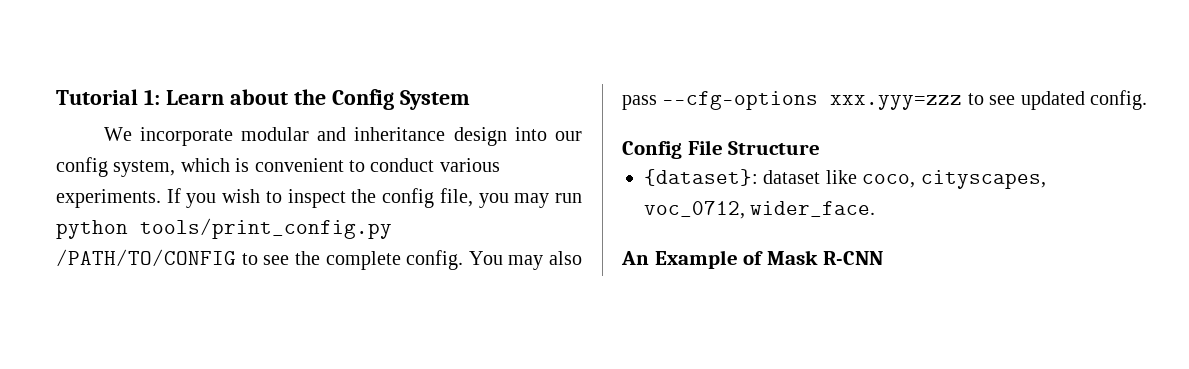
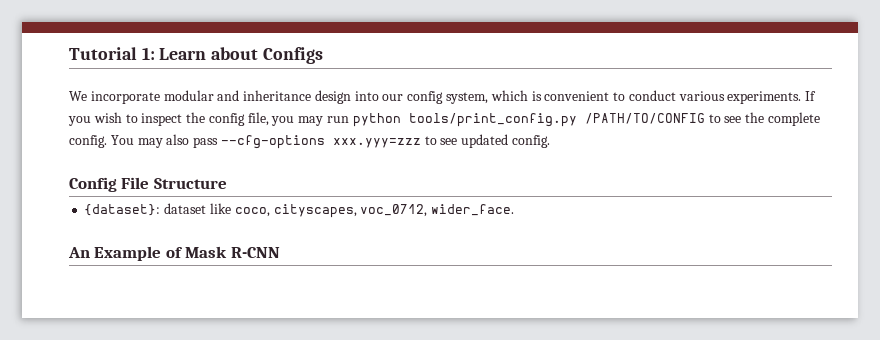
- Tutorial 1: Learn about the Config System
+ Tutorial 1: Learn about Configs

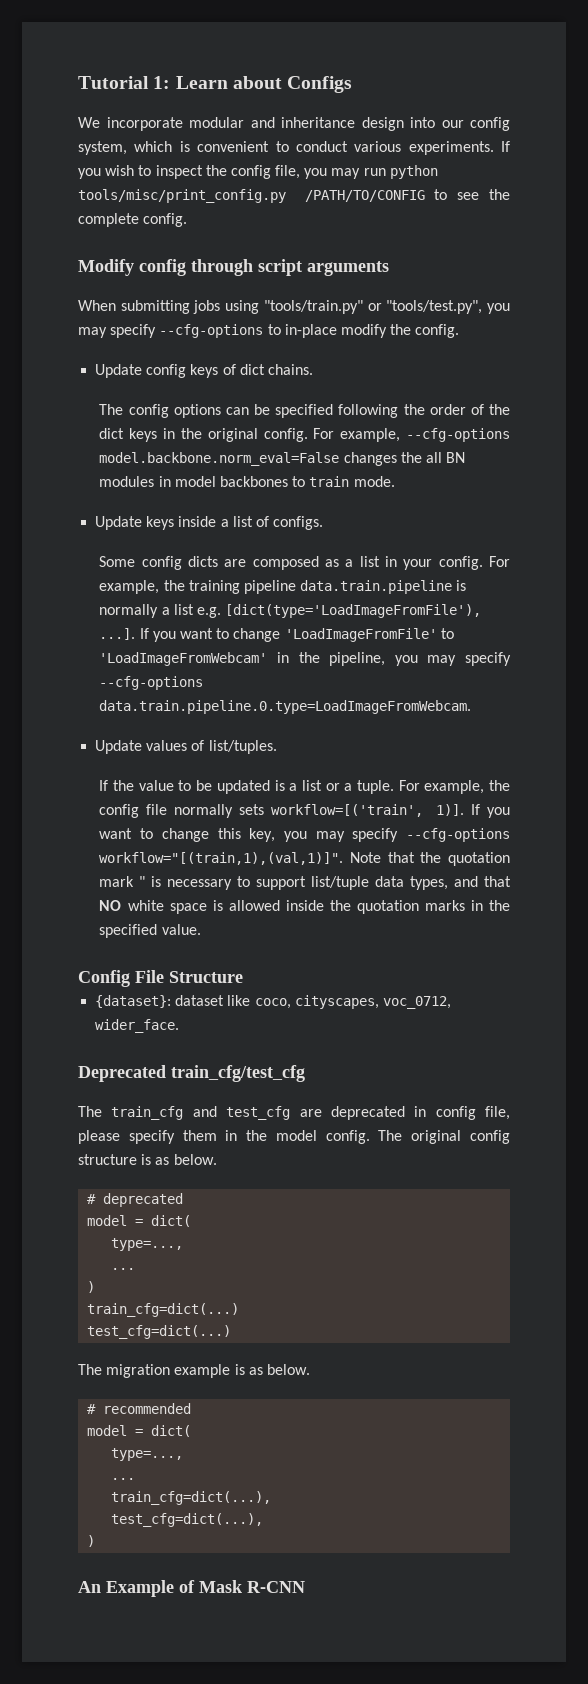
- If you wish to inspect the config file, you may run python tools/print_config.py /PATH/TO/CONFIG to see the complete config. You may also pass --cfg-options xxx.yyy=zzz to see updated config.
+ If you wish to inspect the config file, you may run python tools/misc/print_config.py /PATH/TO/CONFIG to see the complete config.
+ Modify config through script arguments
+ When submitting jobs using "tools/train.py" or "tools/test.py", you may specify --cfg-options to in-place modify the config.
+ Update config keys of dict chains.
+ The config options can be specified following the order of the dict keys in the original config. For example, --cfg-options model.backbone.norm_eval=False changes the all BN modules in model backbones to train mode.
+ Update keys inside a list of configs.
+ Some config dicts are composed as a list in your config. For example, the training pipeline data.train.pipeline is normally a list e.g. [dict(type='LoadImageFromFile'), ...]. If you want to change 'LoadImageFromFile' to 'LoadImageFromWebcam' in the pipeline, you may specify --cfg-options data.train.pipeline.0.type=LoadImageFromWebcam.
+ Update values of list/tuples.
+ If the value to be updated is a list or a tuple. For example, the config file normally sets workflow=[('train', 1)]. If you want to change this key, you may specify --cfg-options workflow="[(train,1),(val,1)]". Note that the quotation mark " is necessary to support list/tuple data types, and that NO white space is allowed inside the quotation marks in the specified value.
+ Deprecated train_cfg/test_cfg
+ The train_cfg and test_cfg are deprecated in config file, please specify them in the model config. The original config structure is as below.
+ # deprecated
+ model = dict(
+ type=...,
+ ...
+ )
+ train_cfg=dict(...)
+ test_cfg=dict(...)
+ The migration example is as below.
+ # recommended
+ model = dict(
+ type=...,
+ ...
+ train_cfg=dict(...),
+ test_cfg=dict(...),
+ )

